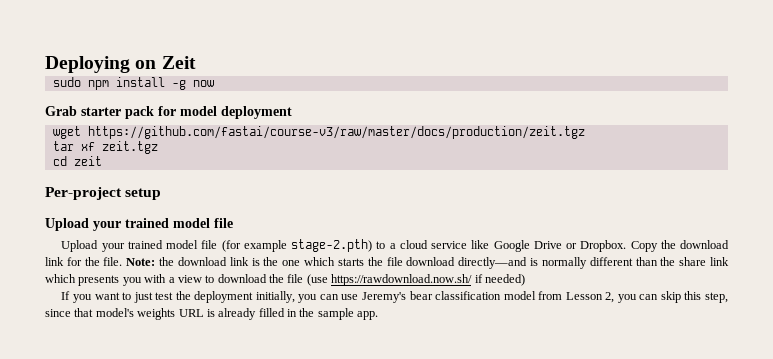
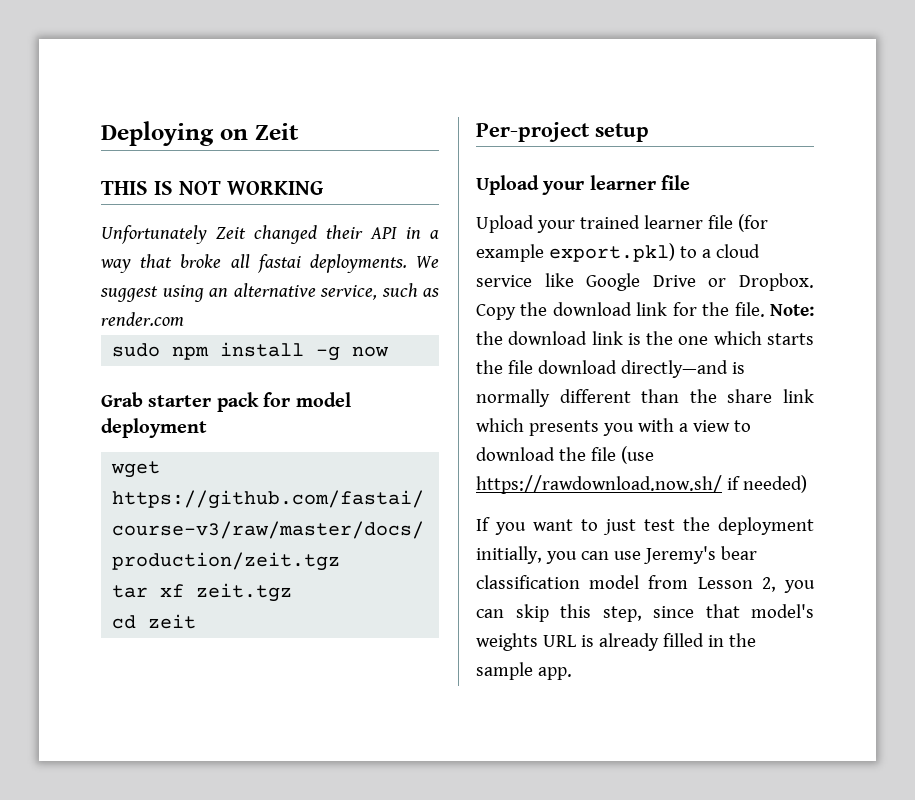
+ THIS IS NOT WORKING
+ Unfortunately Zeit changed their API in a way that broke all fastai deployments. We suggest using an alternative service, such as render.com
  Per-project setup
- Upload your trained model file
+ Upload your learner file
- Upload your trained model file (for example stage-2.pth) to a cloud service like Google Drive or Dropbox.
+ Upload your trained learner file (for example export.pkl) to a cloud service like Google Drive or Dropbox.

